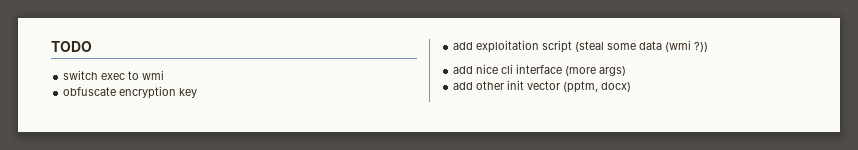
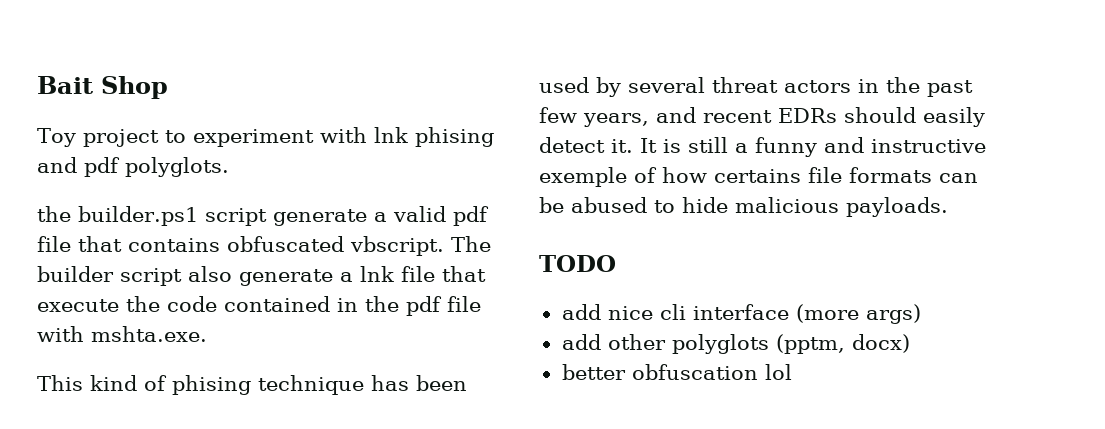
+ Bait Shop
+ Toy project to experiment with lnk phising and pdf polyglots.
+ the builder.ps1 script generate a valid pdf file that contains obfuscated vbscript. The builder script also generate a lnk file that execute the code contained in the pdf file with mshta.exe.
+ This kind of phising technique has been used by several threat actors in the past few years, and recent EDRs should easily detect it. It is still a funny and instructive exemple of how certains file formats can be abused to hide malicious payloads.
  TODO
- switch exec to wmi
- obfuscate encryption key
- add exploitation script (steal some data (wmi ?))
- add other init vector (pptm, docx)
+ add other polyglots (pptm, docx)
+ better obfuscation lol

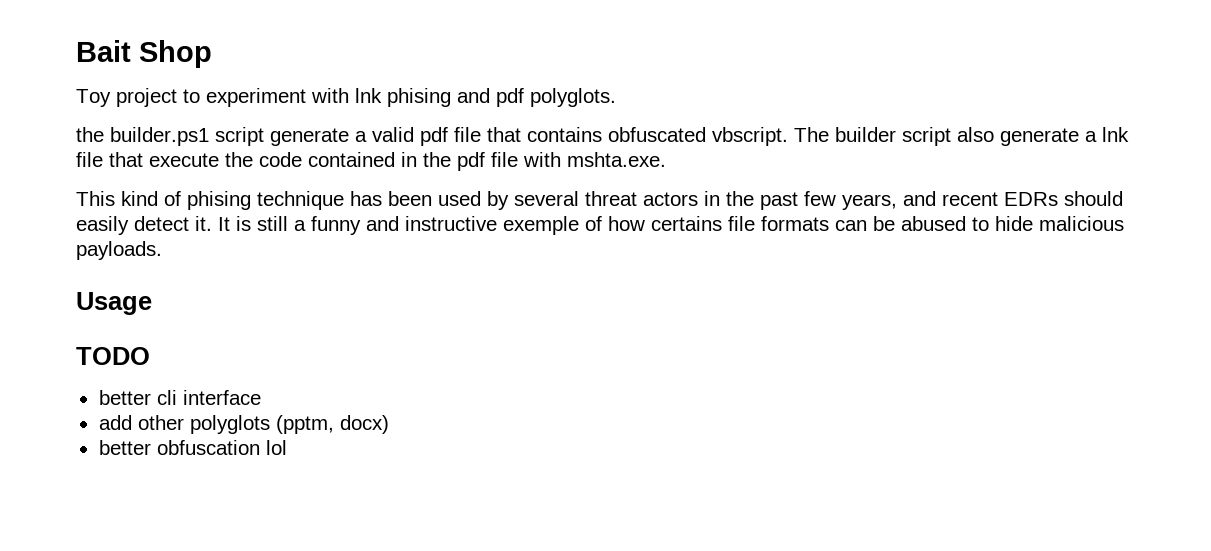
+ Usage
- add nice cli interface (more args)
+ better cli interface

